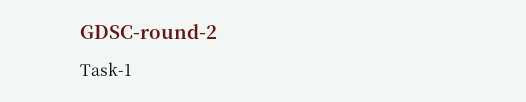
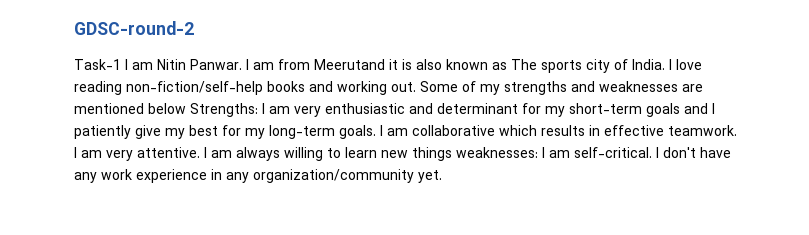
- Task-1
+ Task-1 I am Nitin Panwar. I am from Meerutand it is also known as The sports city of India. I love reading non-fiction/self-help books and working out. Some of my strengths and weaknesses are mentioned below Strengths: I am very enthusiastic and determinant for my short-term goals and I patiently give my best for my long-term goals. I am collaborative which results in effective teamwork. I am very attentive. I am always willing to learn new things weaknesses: I am self-critical. I don't have any work experience in any organization/community yet.

